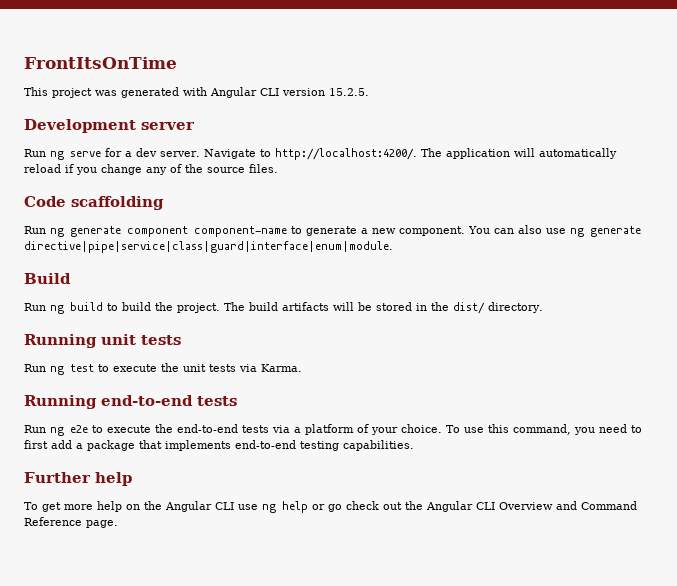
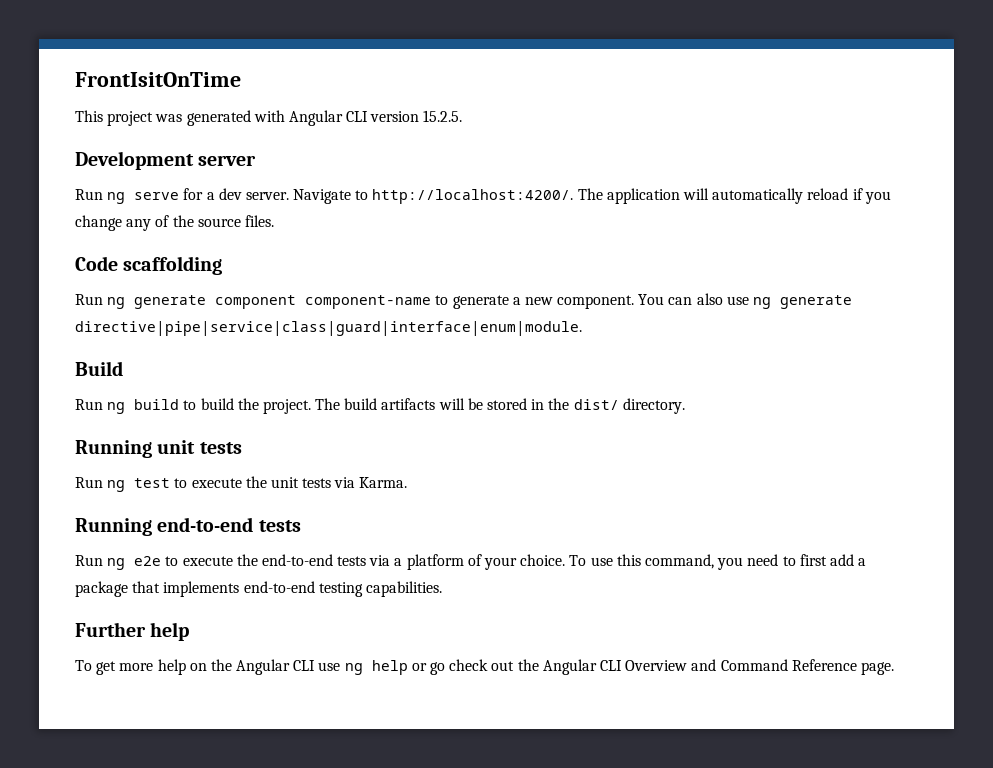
- FrontItsOnTime
+ FrontIsitOnTime

